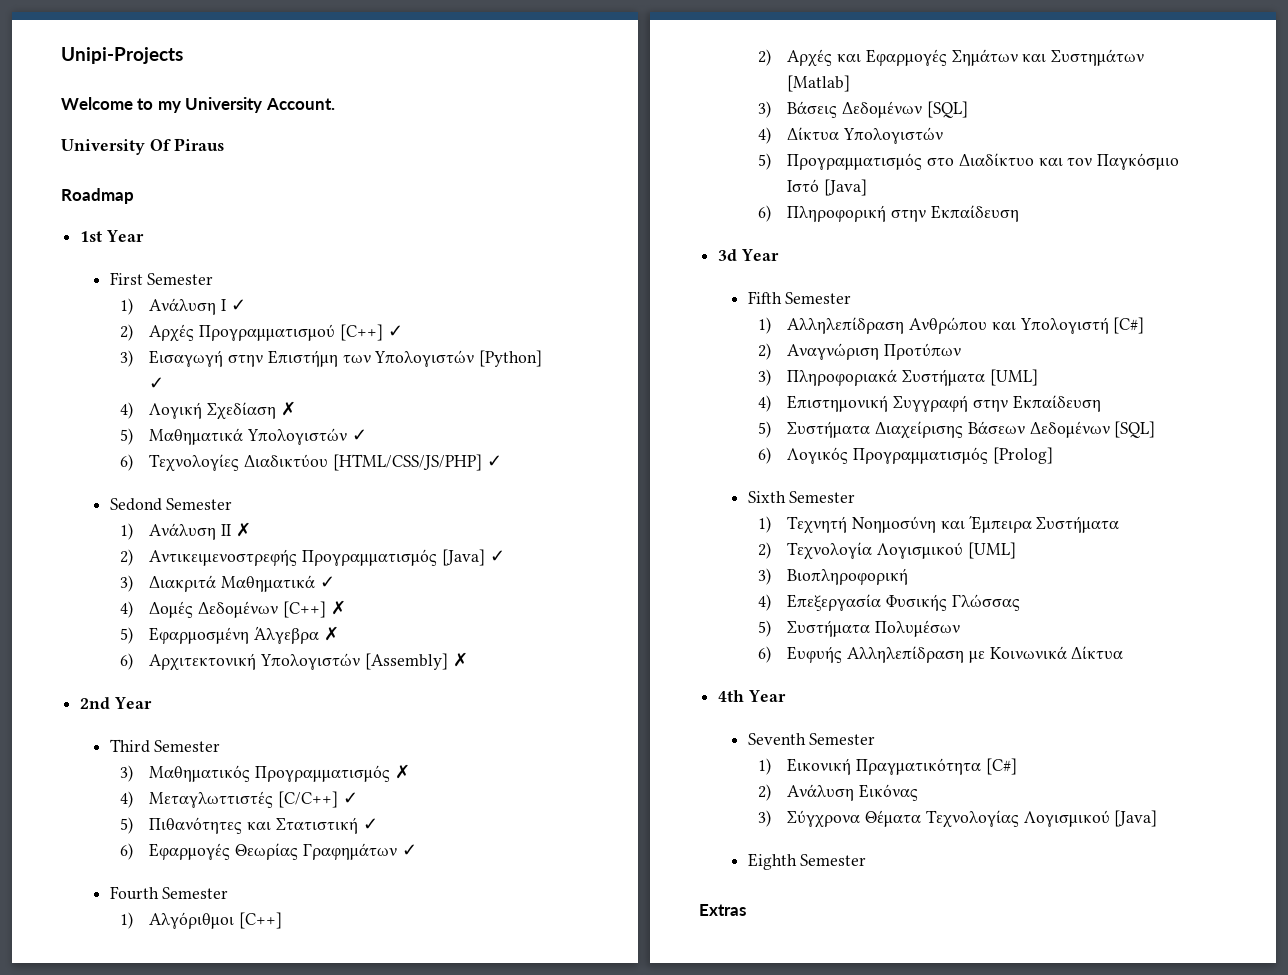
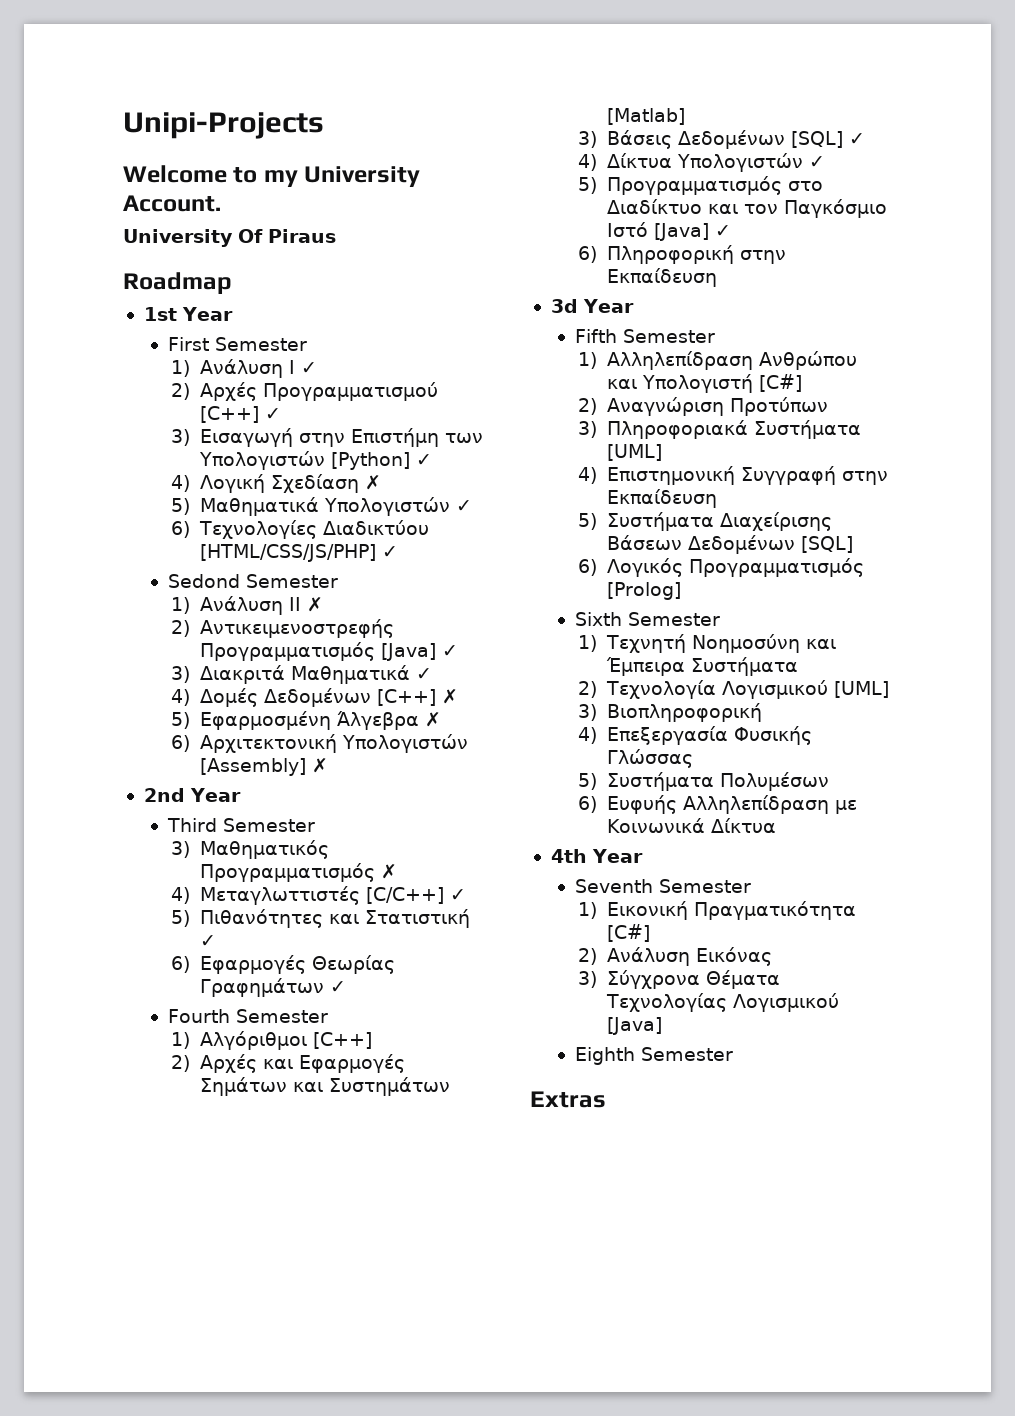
- 3) Βάσεις Δεδομένων [SQL]
+ 3) Βάσεις Δεδομένων [SQL] ✓
- 4) Δίκτυα Υπολογιστών
+ 4) Δίκτυα Υπολογιστών ✓
- 5) Προγραμματισμός στο Διαδίκτυο και τον Παγκόσμιο Ιστό [Java]
+ 5) Προγραμματισμός στο Διαδίκτυο και τον Παγκόσμιο Ιστό [Java] ✓

